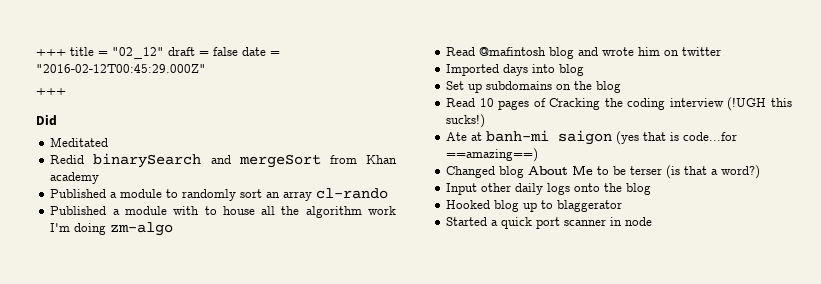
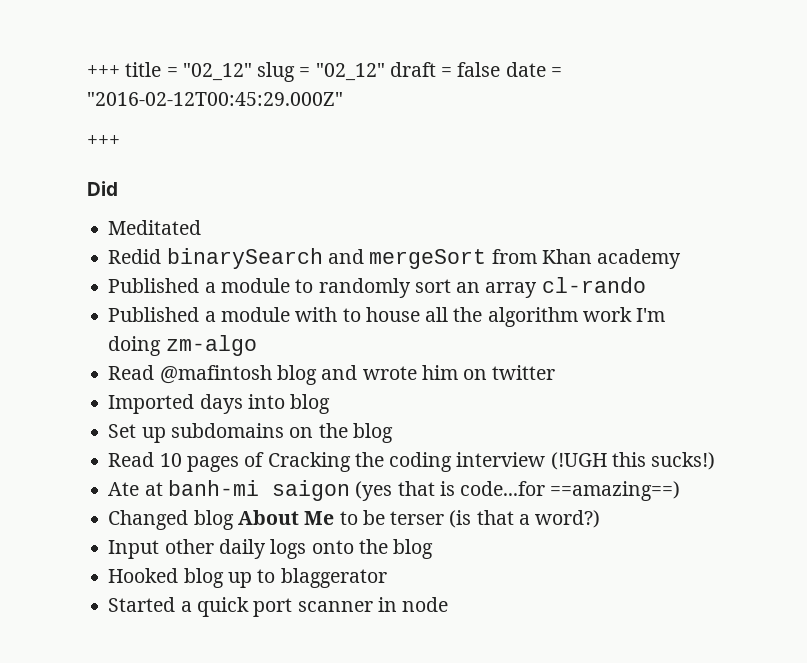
- +++ title = "02_12" draft = false date = "2016-02-12T00:45:29.000Z"
+ +++ title = "02_12" slug = "02_12" draft = false date = "2016-02-12T00:45:29.000Z"

